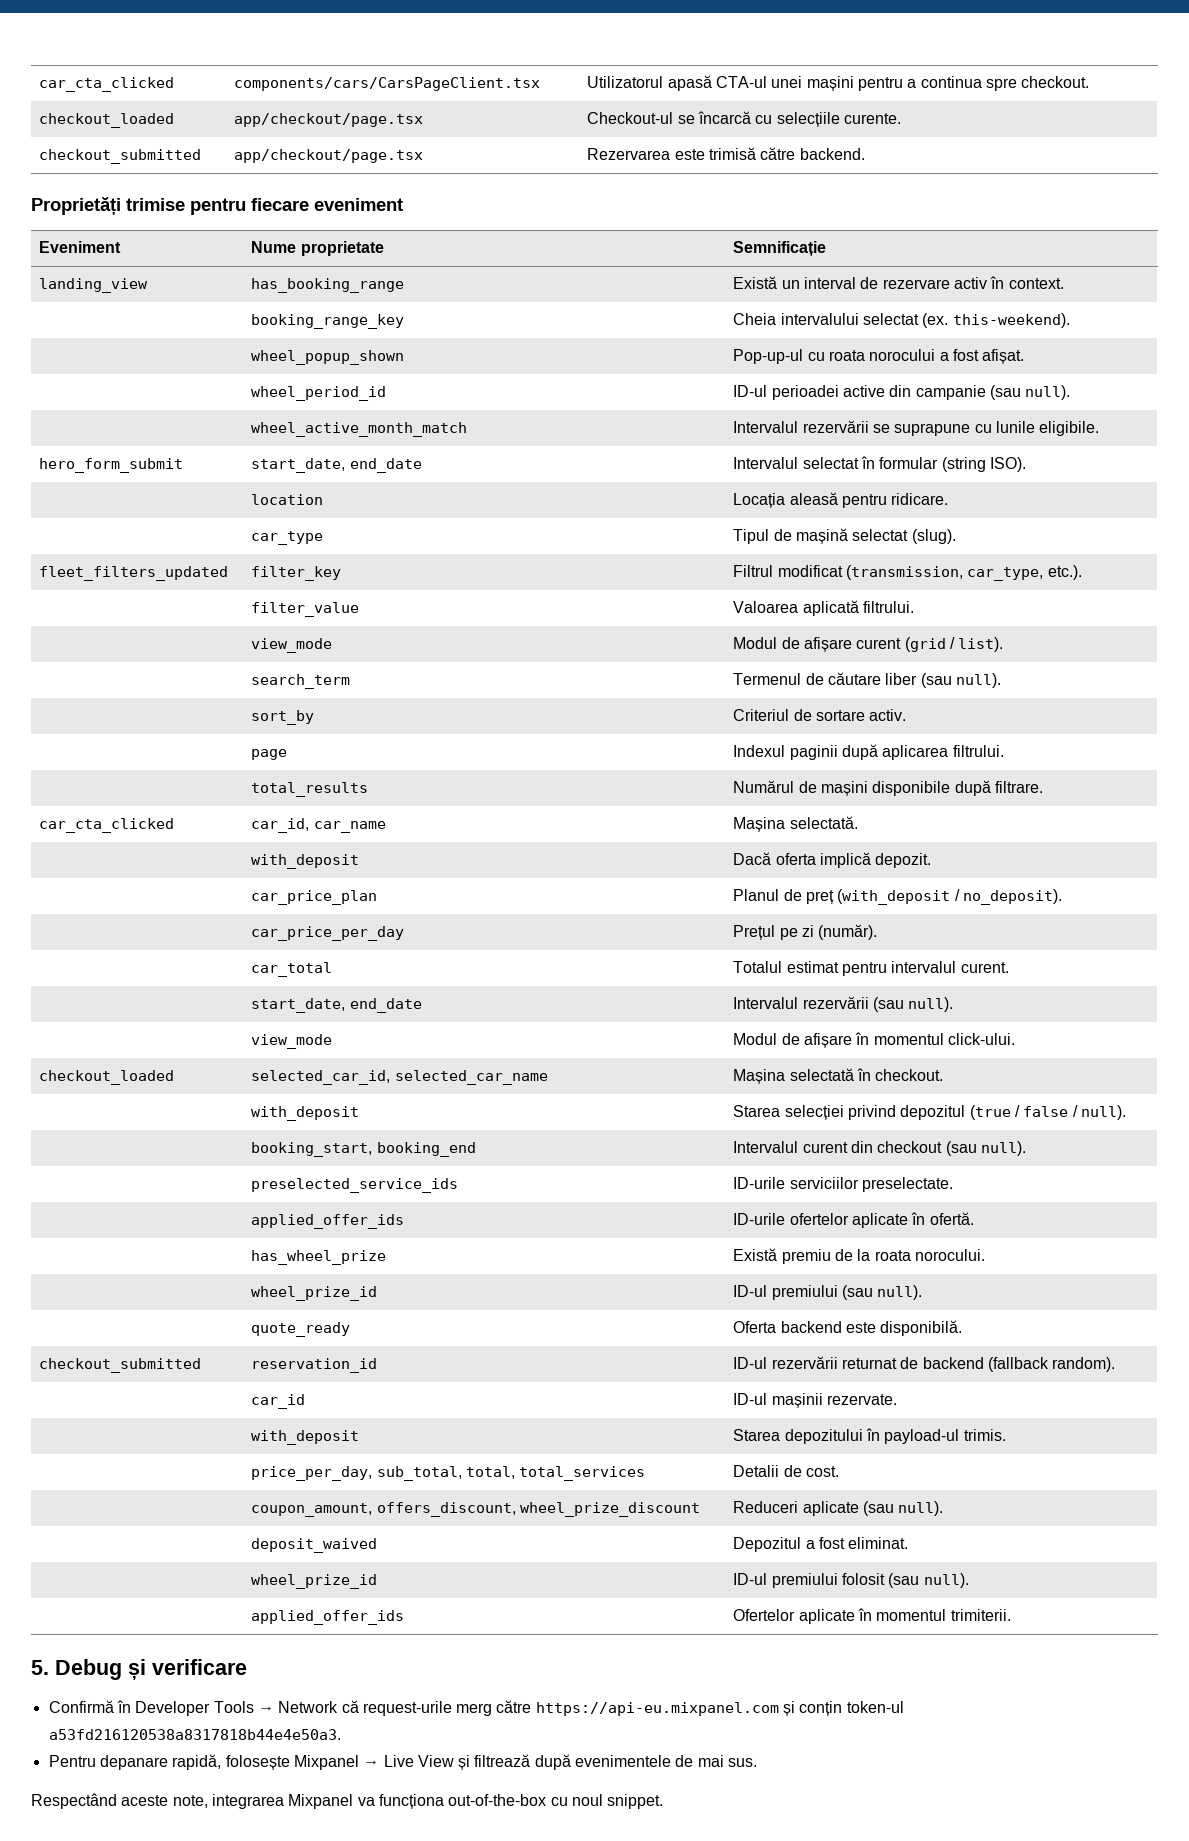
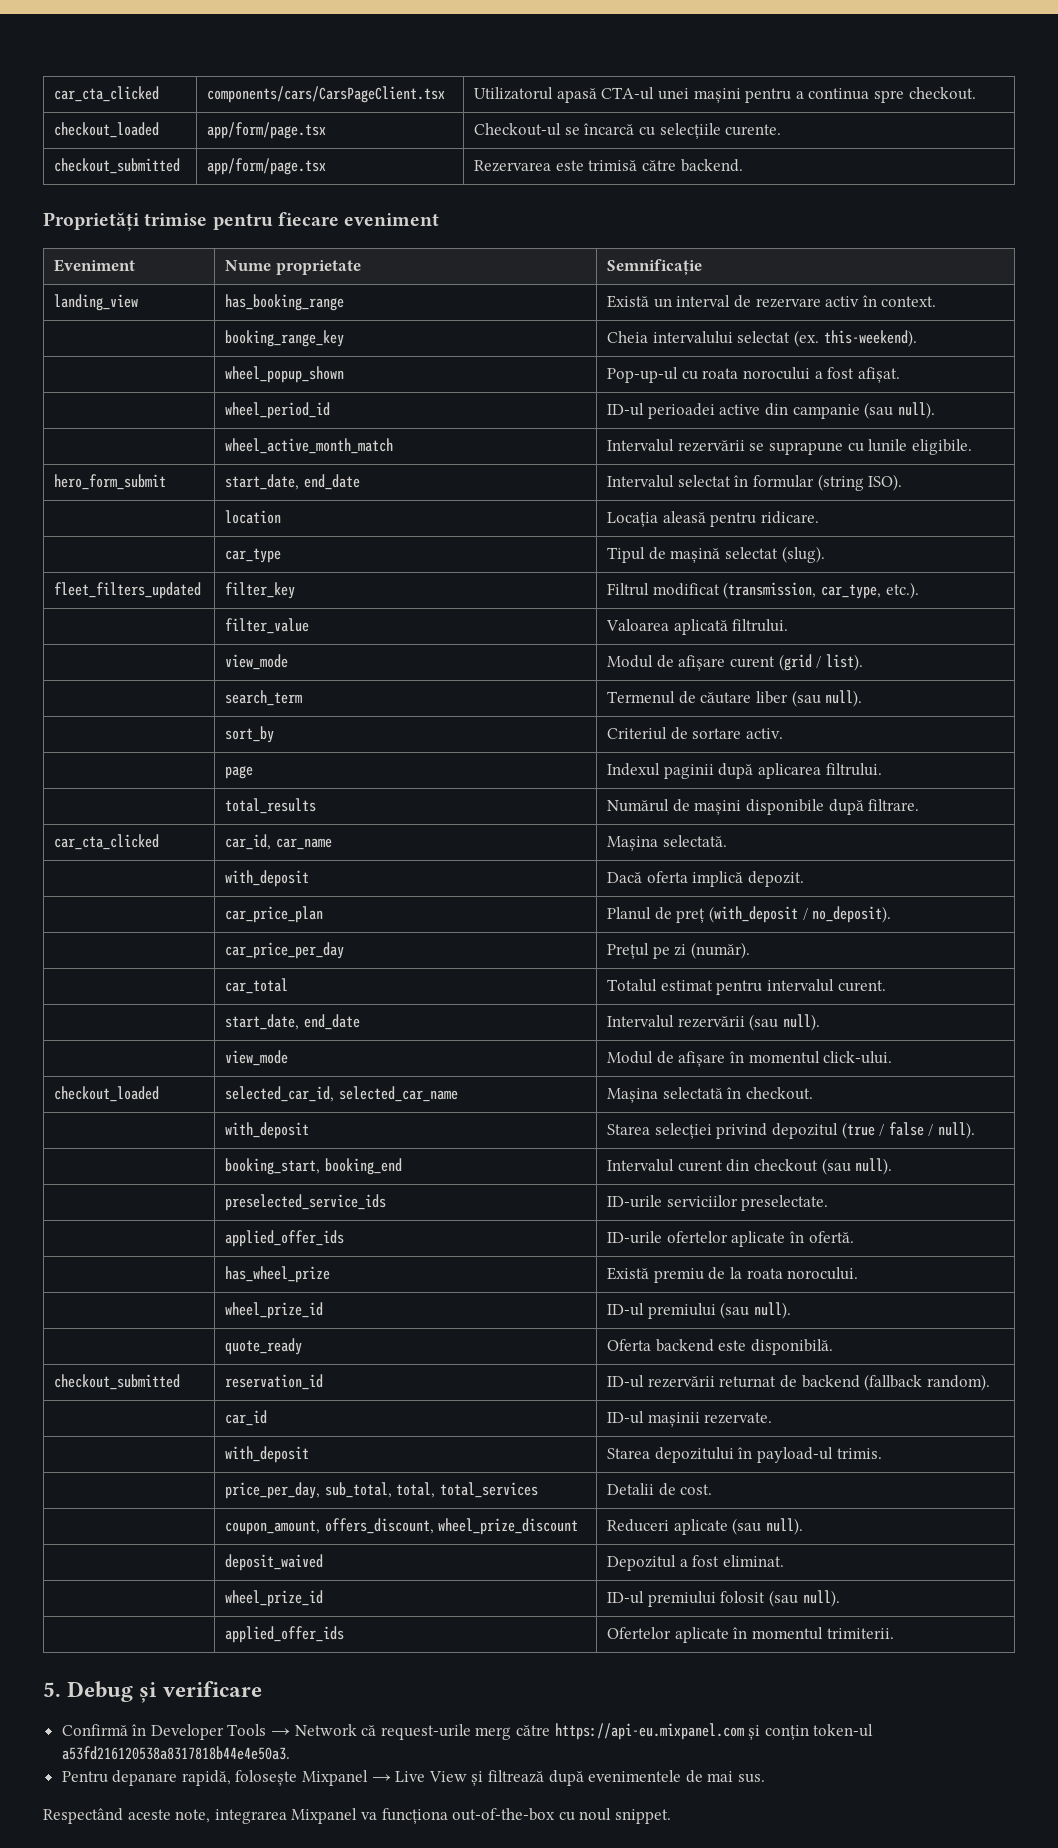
- checkout_loaded | app/checkout/page.tsx | Checkout-ul se încarcă cu selecțiile curente.
+ checkout_loaded | app/form/page.tsx | Checkout-ul se încarcă cu selecțiile curente.
- checkout_submitted | app/checkout/page.tsx | Rezervarea este trimisă către backend.
+ checkout_submitted | app/form/page.tsx | Rezervarea este trimisă către backend.

